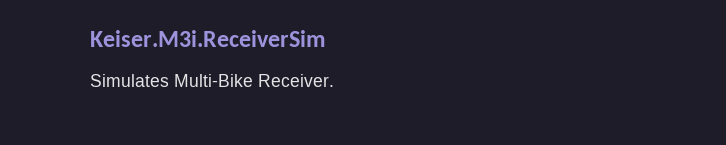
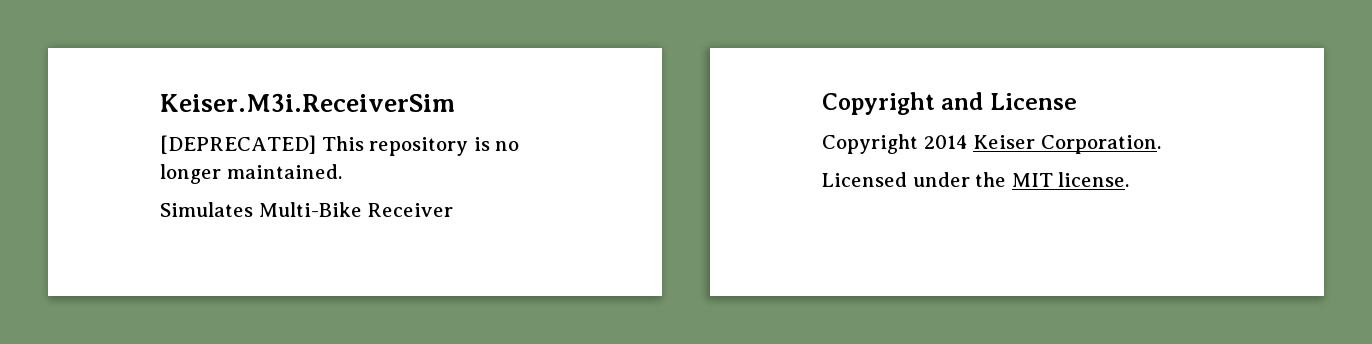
- Simulates Multi-Bike Receiver.
+ [DEPRECATED] This repository is no longer maintained.
+ Simulates Multi-Bike Receiver
+ Copyright and License
+ Copyright 2014 Keiser Corporation.
+ Licensed under the MIT license.

